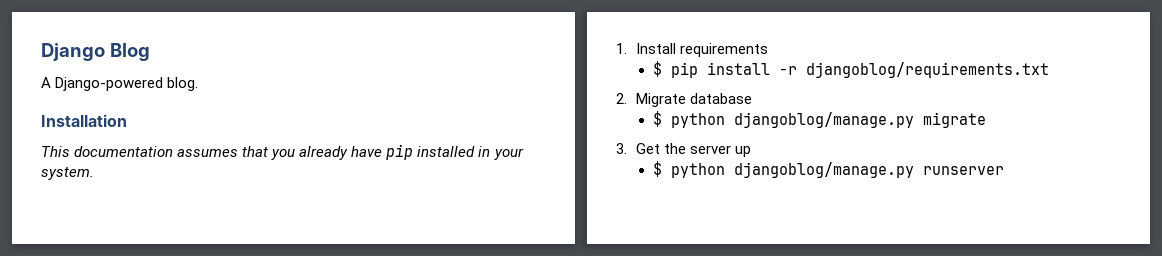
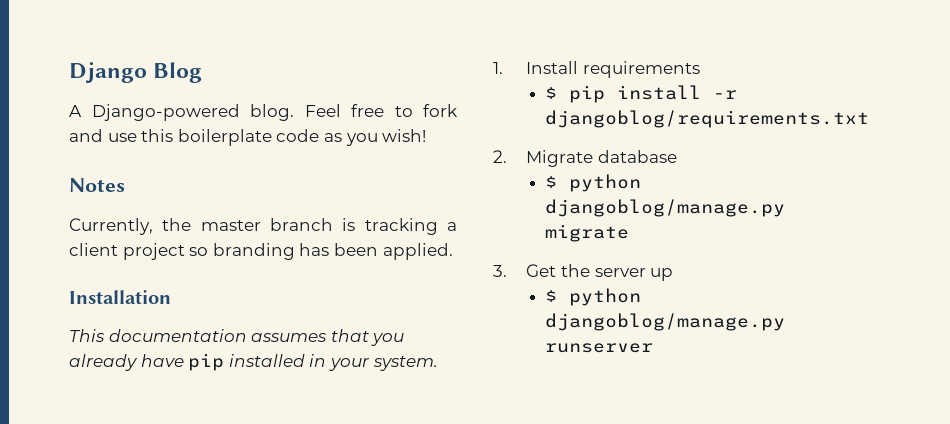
+ Feel free to fork and use this boilerplate code as you wish!
+ Notes
+ Currently, the master branch is tracking a client project so branding has been applied.

